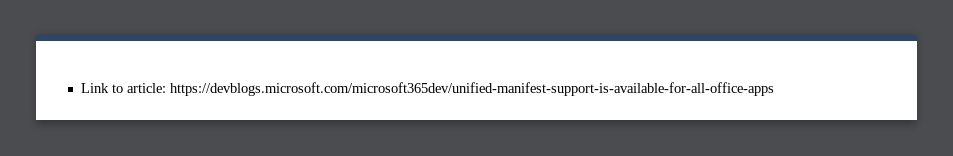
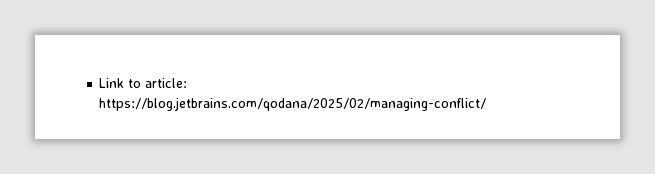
- Link to article: https://devblogs.microsoft.com/microsoft365dev/unified-manifest-support-is-available-for-all-office-apps
+ Link to article: https://blog.jetbrains.com/qodana/2025/02/managing-conflict/

